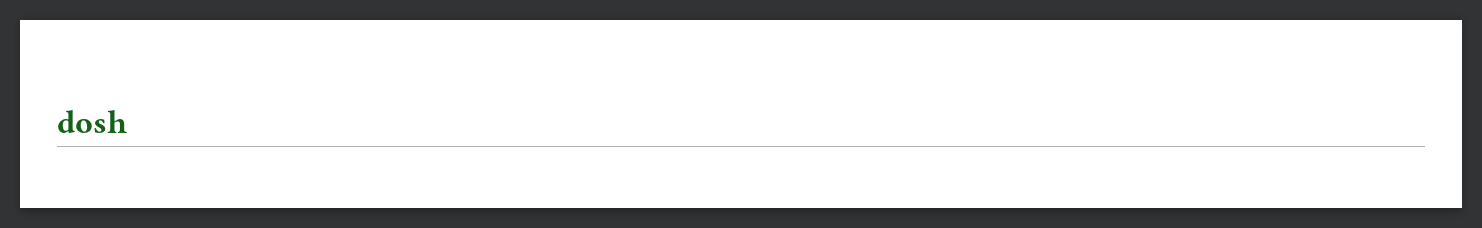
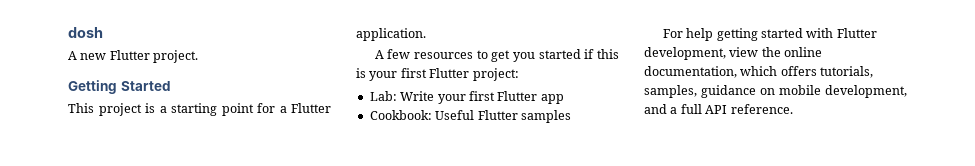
+ A new Flutter project.
+ Getting Started
+ This project is a starting point for a Flutter application.
+ A few resources to get you started if this is your first Flutter project:
+ Lab: Write your first Flutter app
+ Cookbook: Useful Flutter samples
+ For help getting started with Flutter development, view the online documentation, which offers tutorials, samples, guidance on mobile development, and a full API reference.

